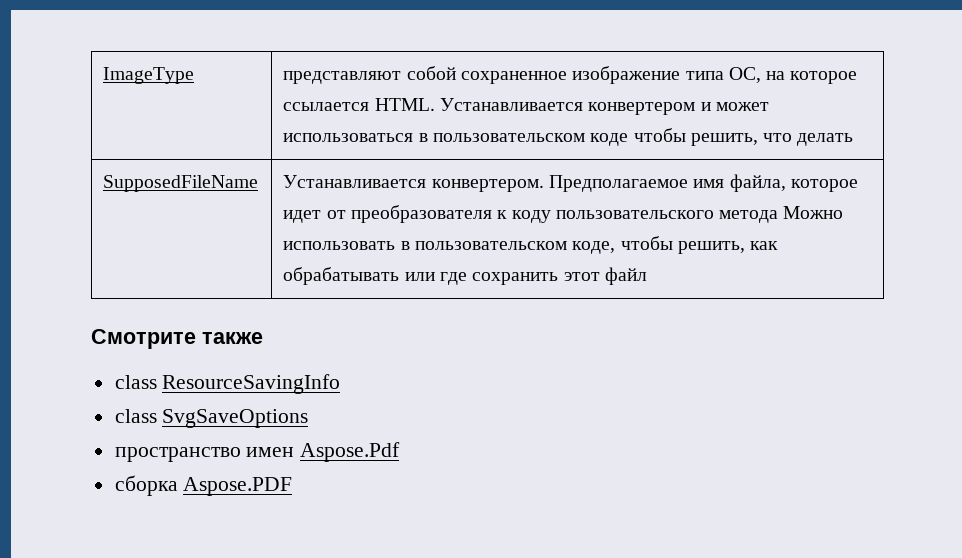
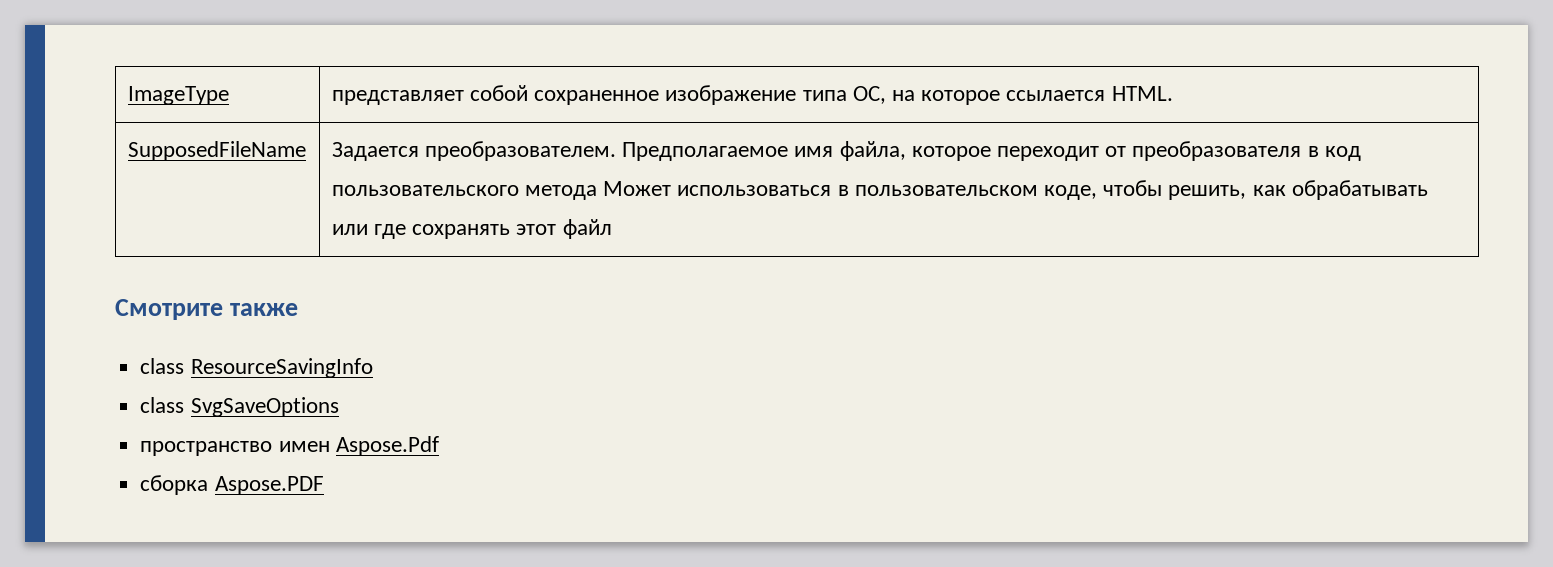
- ImageType | представляют собой сохраненное изображение типа ОС, на которое ссылается HTML. Устанавливается конвертером и может использоваться в пользовательском коде чтобы решить, что делать
+ ImageType | представляет собой сохраненное изображение типа ОС, на которое ссылается HTML.
- SupposedFileName | Устанавливается конвертером. Предполагаемое имя файла, которое идет от преобразователя к коду пользовательского метода Можно использовать в пользовательском коде, чтобы решить, как обрабатывать или где сохранить этот файл
+ SupposedFileName | Задается преобразователем. Предполагаемое имя файла, которое переходит от преобразователя в код пользовательского метода Может использоваться в пользовательском коде, чтобы решить, как обрабатывать или где сохранять этот файл

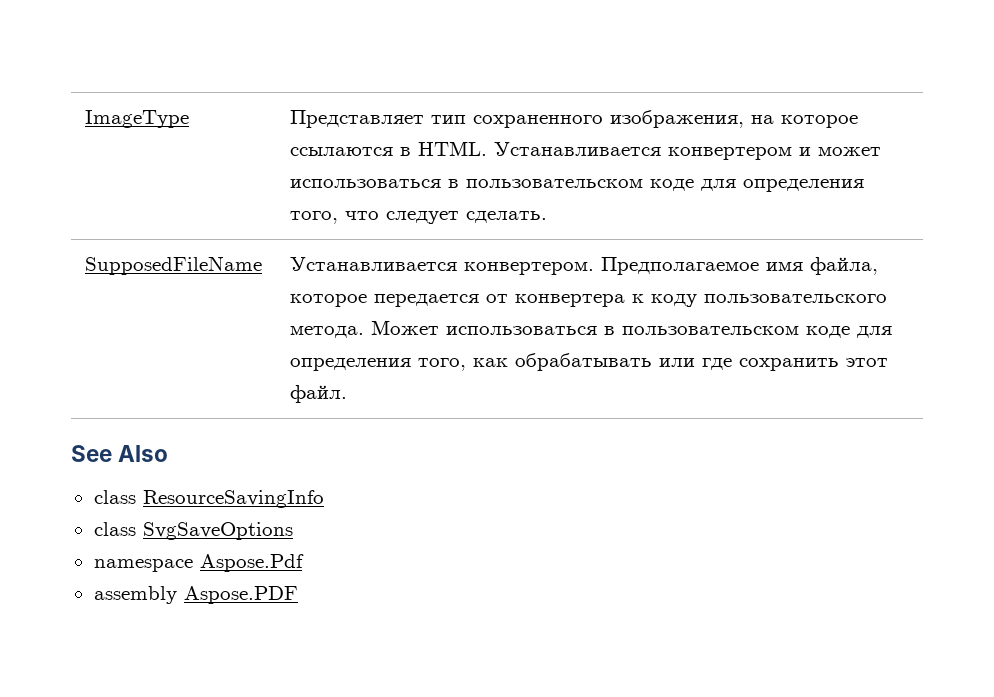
- ImageType | представляет собой сохраненное изображение типа ОС, на которое ссылается HTML.
+ ImageType | Представляет тип сохраненного изображения, на которое ссылаются в HTML. Устанавливается конвертером и может использоваться в пользовательском коде для определения того, что следует сделать.
- SupposedFileName | Задается преобразователем. Предполагаемое имя файла, которое переходит от преобразователя в код пользовательского метода Может использоваться в пользовательском коде, чтобы решить, как обрабатывать или где сохранять этот файл
- Смотрите также
+ SupposedFileName | Устанавливается конвертером. Предполагаемое имя файла, которое передается от конвертера к коду пользовательского метода. Может использоваться в пользовательском коде для определения того, как обрабатывать или где сохранить этот файл.
+ See Also
- пространство имен Aspose.Pdf
+ namespace Aspose.Pdf
- сборка Aspose.PDF
+ assembly Aspose.PDF

